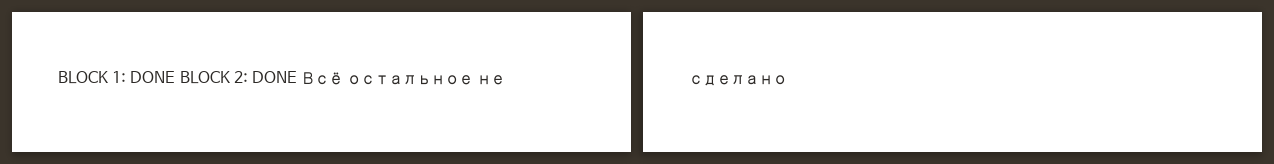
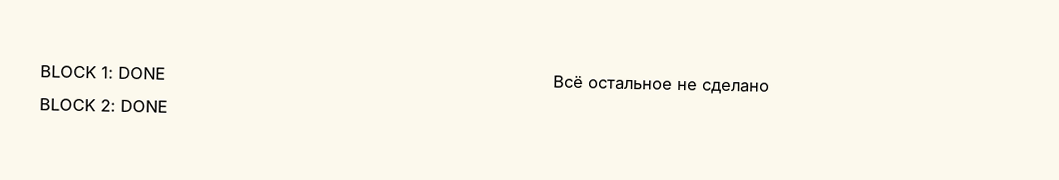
- BLOCK 1: DONE BLOCK 2: DONE Всё остальное не сделано
+ BLOCK 1: DONE
+ BLOCK 2: DONE
+ Всё остальное не сделано

